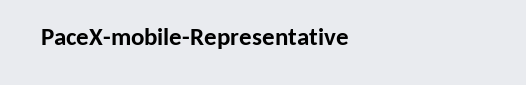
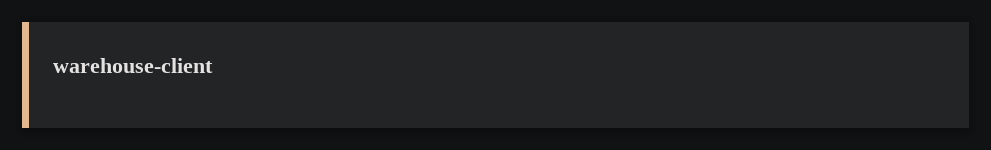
- PaceX-mobile-Representative
+ warehouse-client

